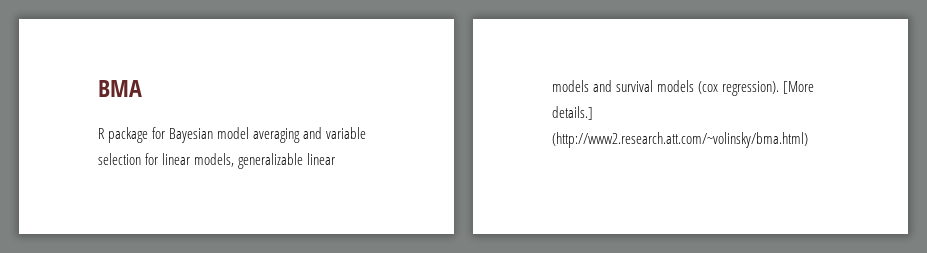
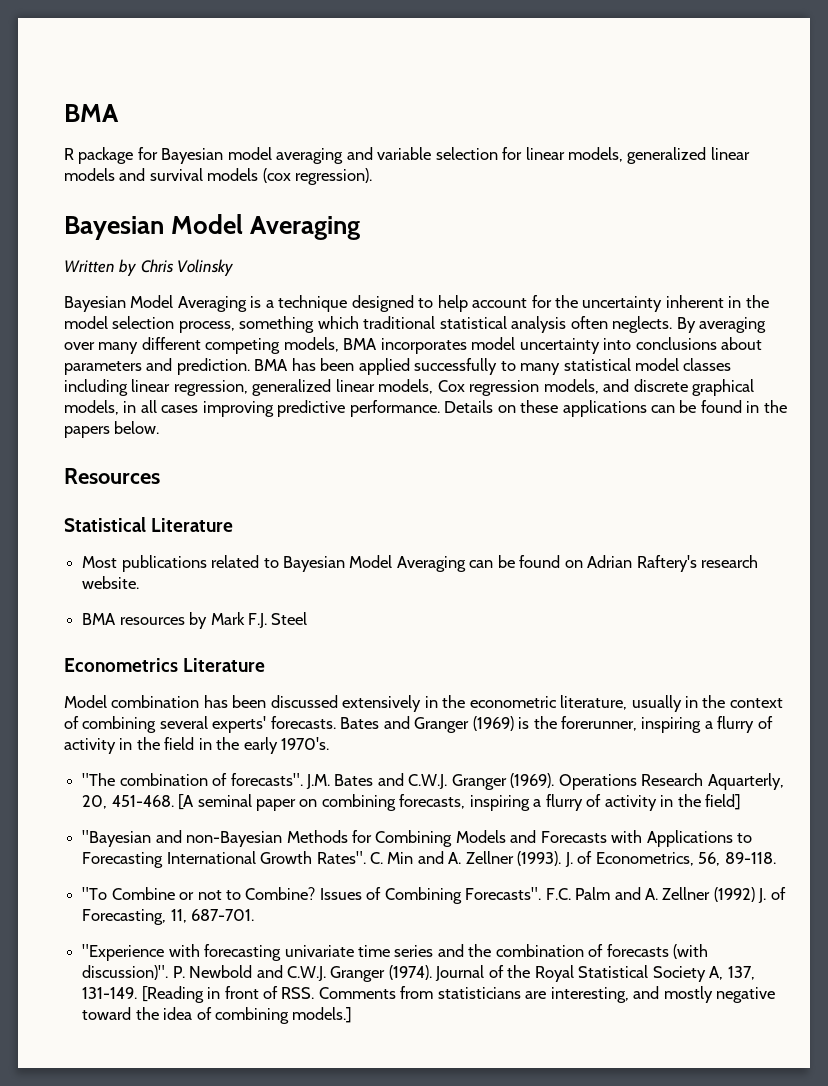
- R package for Bayesian model averaging and variable selection for linear models, generalizable linear models and survival models (cox regression). [More details.] (http://www2.research.att.com/~volinsky/bma.html)
+ R package for Bayesian model averaging and variable selection for linear models, generalized linear models and survival models (cox regression).
+ Bayesian Model Averaging
+ Written by Chris Volinsky
+ Bayesian Model Averaging is a technique designed to help account for the uncertainty inherent in the model selection process, something which traditional statistical analysis often neglects. By averaging over many different competing models, BMA incorporates model uncertainty into conclusions about parameters and prediction. BMA has been applied successfully to many statistical model classes including linear regression, generalized linear models, Cox regression models, and discrete graphical models, in all cases improving predictive performance. Details on these applications can be found in the papers below.
+ Resources
+ Statistical Literature
+ Most publications related to Bayesian Model Averaging can be found on Adrian Raftery's research website.
+ BMA resources by Mark F.J. Steel
+ Econometrics Literature
+ Model combination has been discussed extensively in the econometric literature, usually in the context of combining several experts' forecasts. Bates and Granger (1969) is the forerunner, inspiring a flurry of activity in the field in the early 1970's.
+ "The combination of forecasts". J.M. Bates and C.W.J. Granger (1969). Operations Research Aquarterly, 20, 451-468. [A seminal paper on combining forecasts, inspiring a flurry of activity in the field]
+ "Bayesian and non-Bayesian Methods for Combining Models and Forecasts with Applications to Forecasting International Growth Rates". C. Min and A. Zellner (1993). J. of Econometrics, 56, 89-118.
+ "To Combine or not to Combine? Issues of Combining Forecasts". F.C. Palm and A. Zellner (1992) J. of Forecasting, 11, 687-701.
+ "Experience with forecasting univariate time series and the combination of forecasts (with discussion)". P. Newbold and C.W.J. Granger (1974). Journal of the Royal Statistical Society A, 137, 131-149. [Reading in front of RSS. Comments from statisticians are interesting, and mostly negative toward the idea of combining models.]

